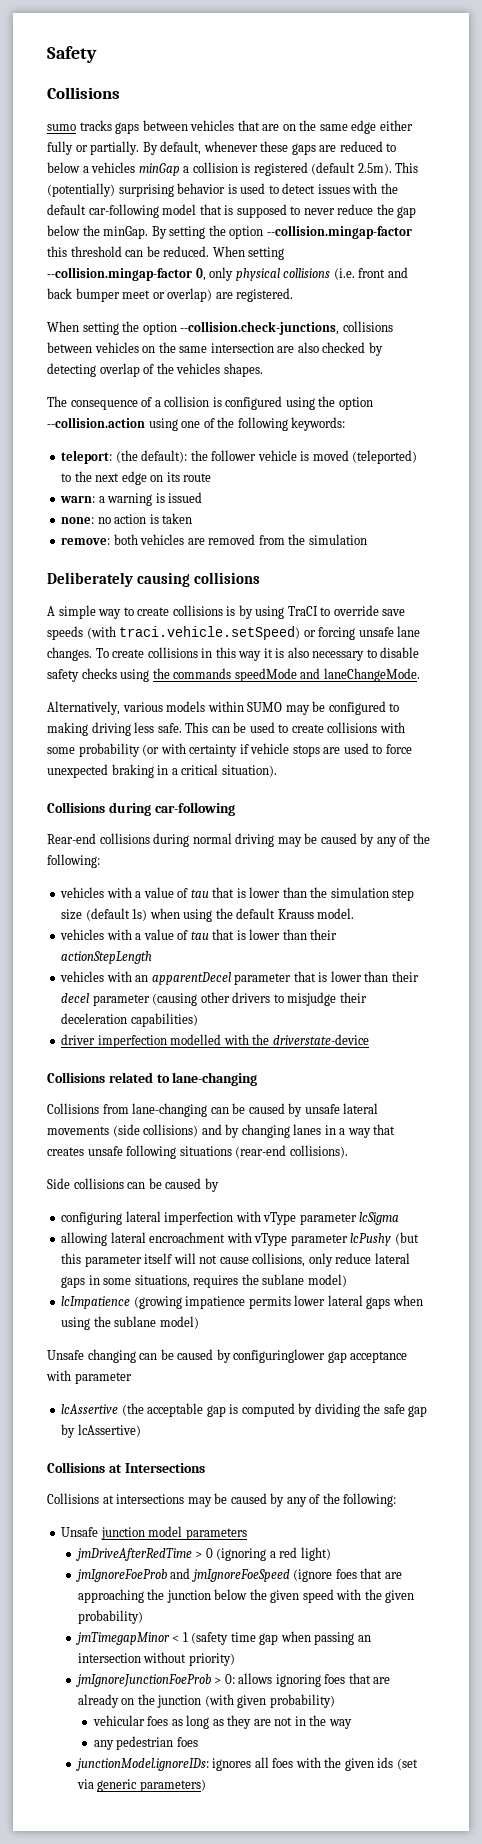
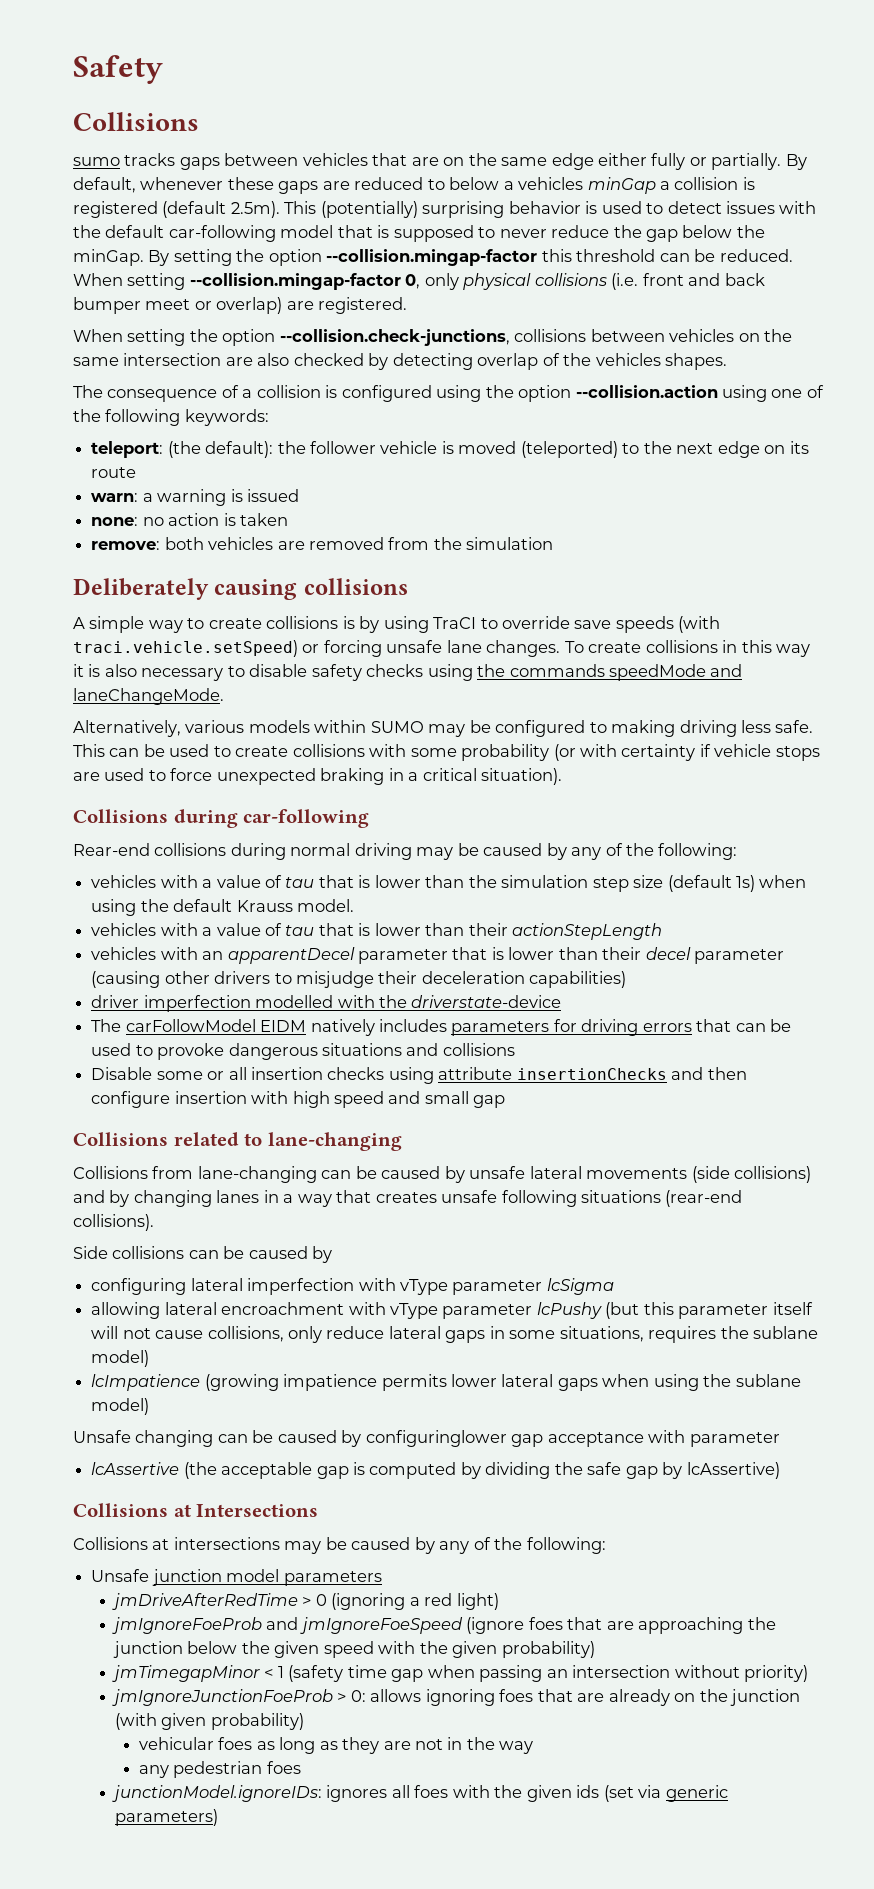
+ The carFollowModel EIDM natively includes parameters for driving errors that can be used to provoke dangerous situations and collisions
+ Disable some or all insertion checks using attribute insertionChecks and then configure insertion with high speed and small gap

